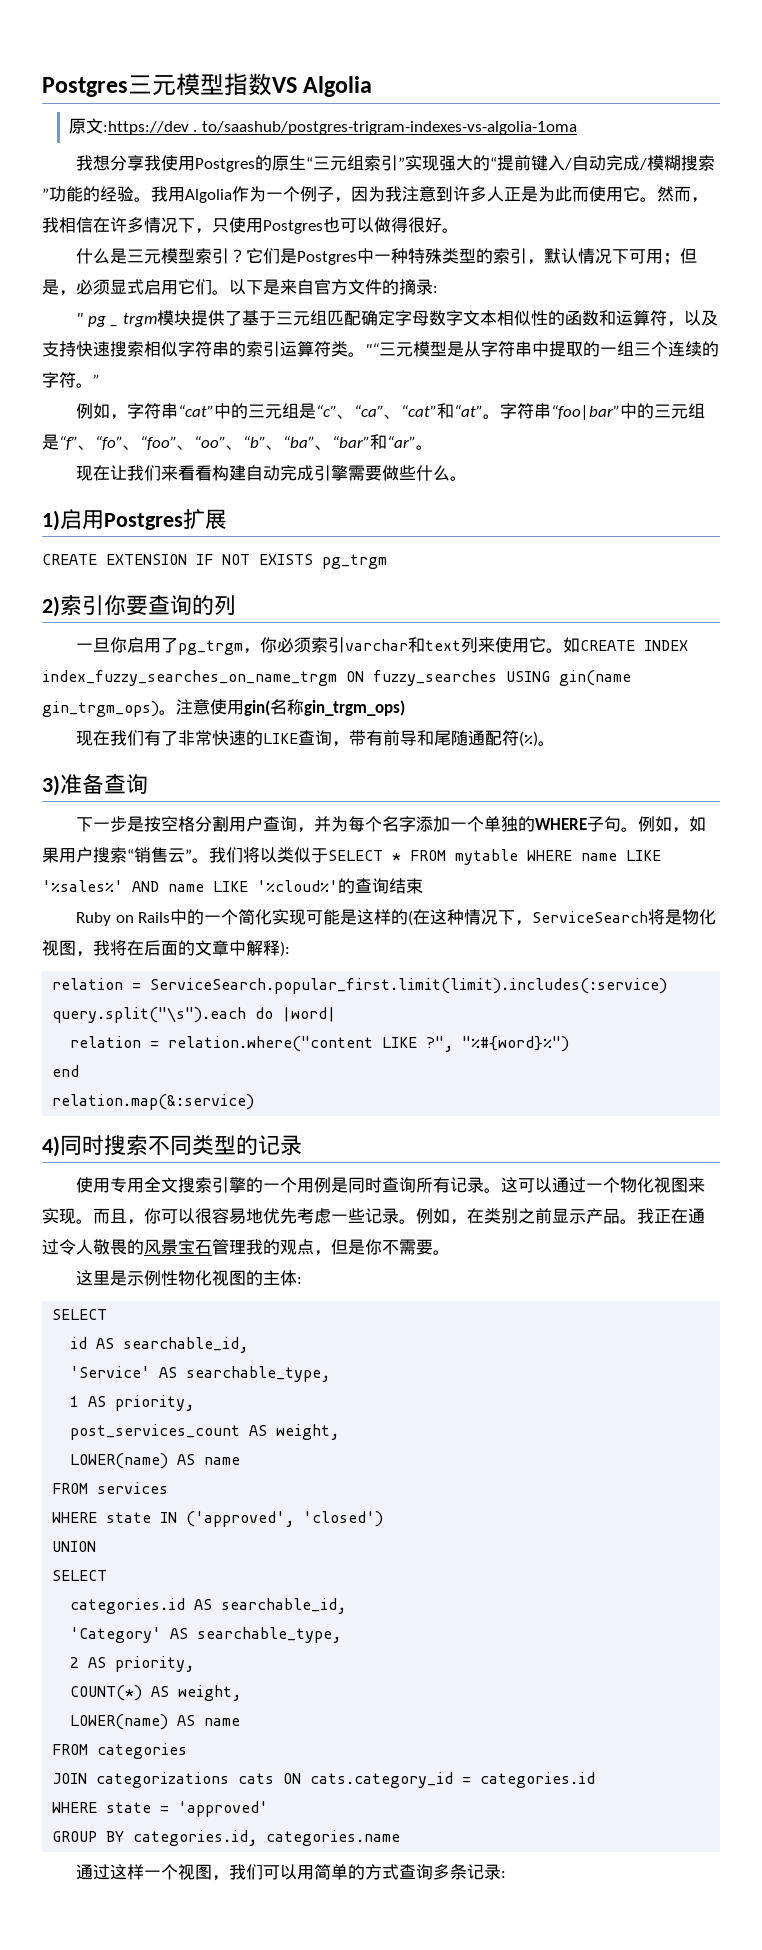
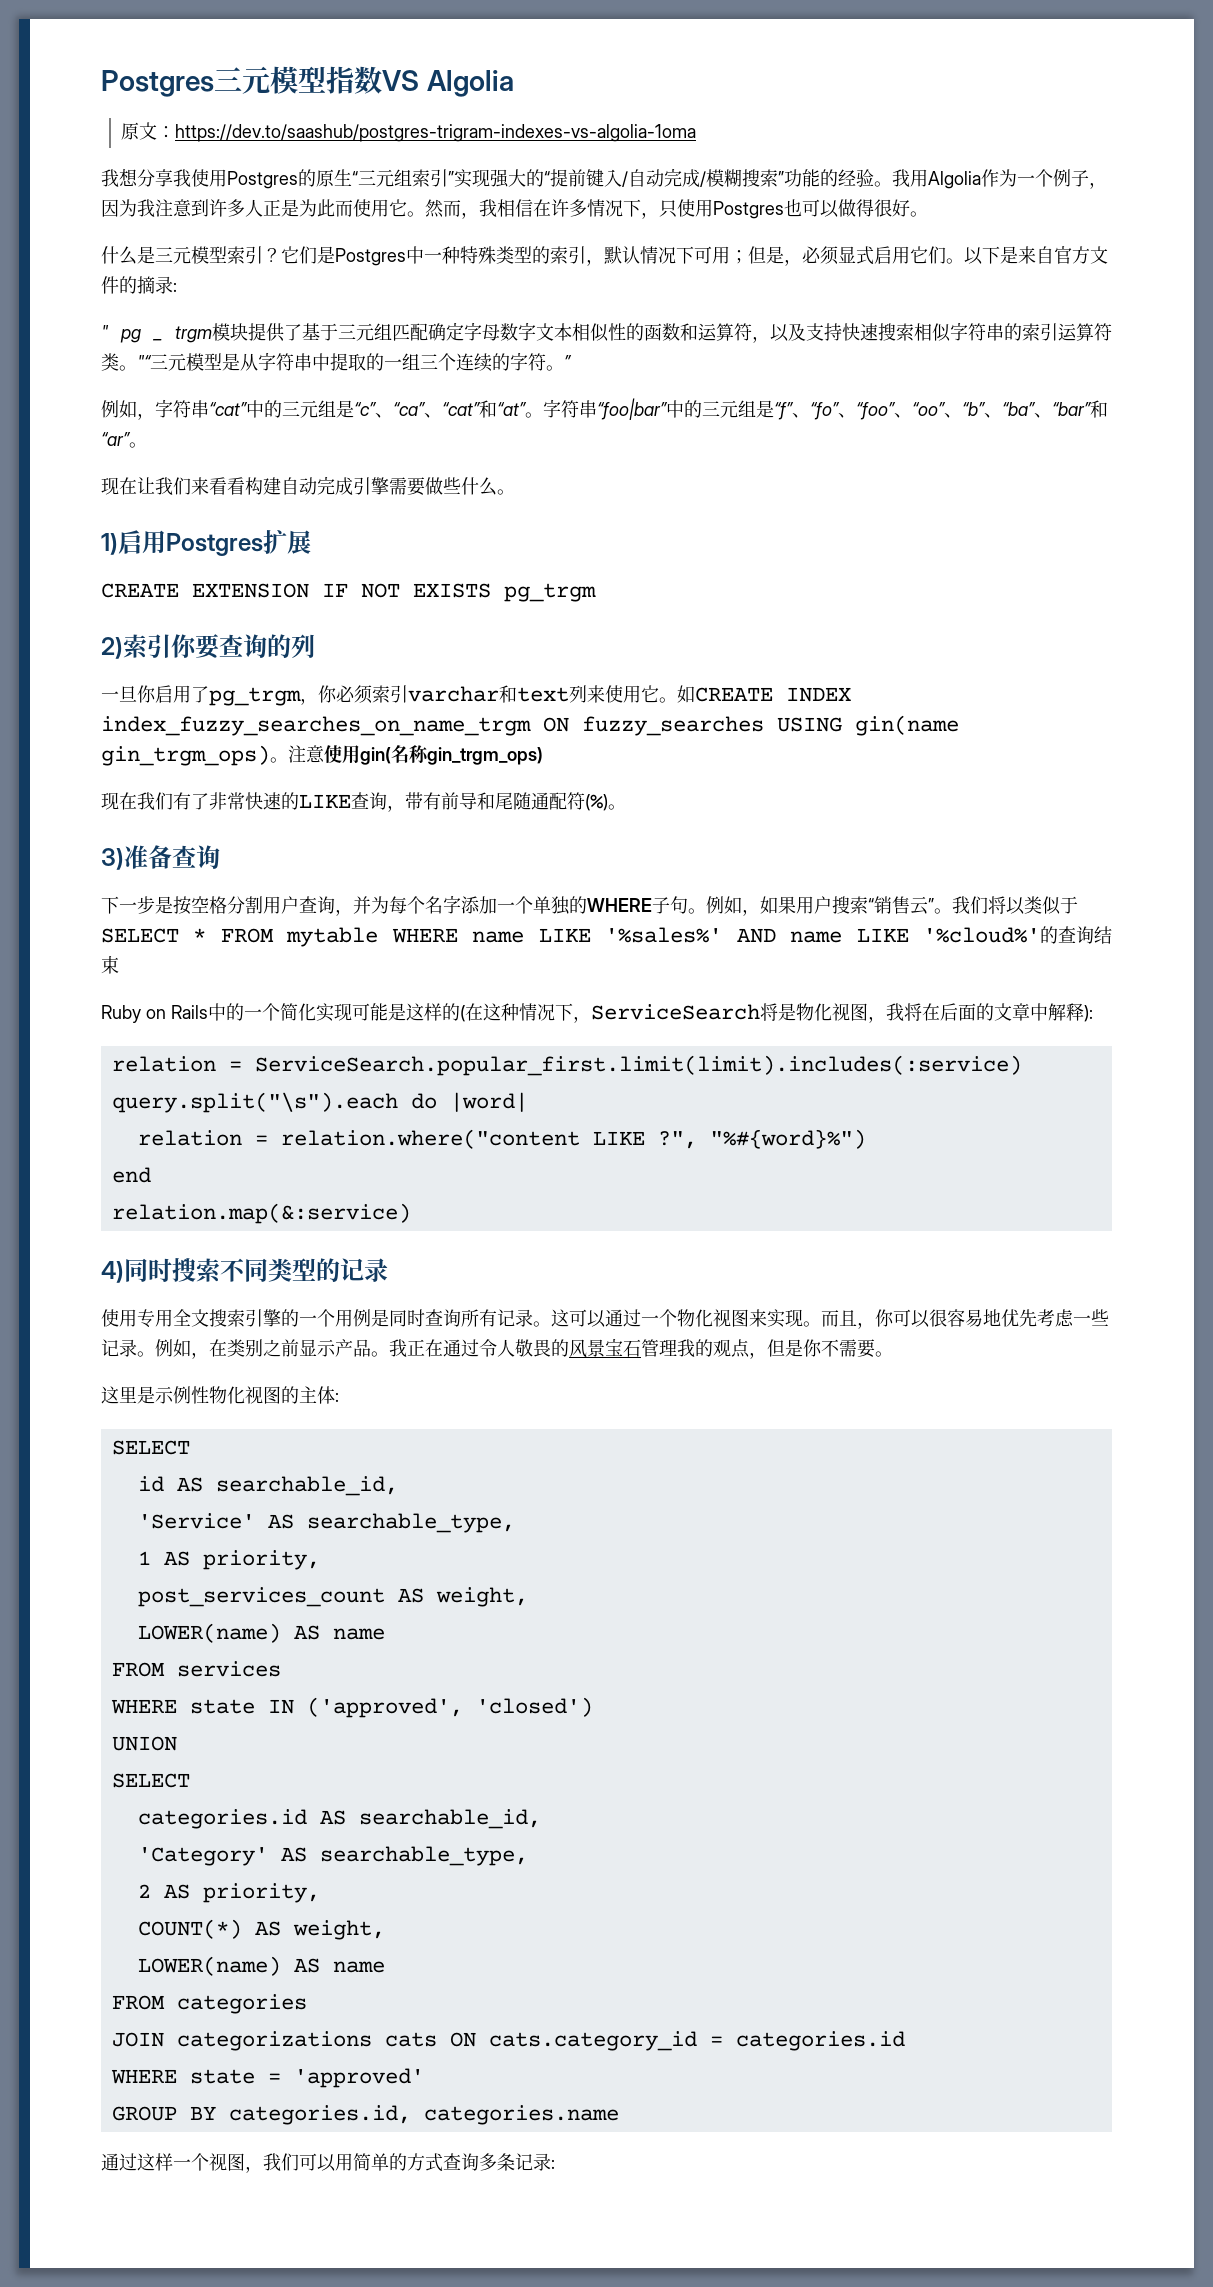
- 原文:https://dev . to/saashub/postgres-trigram-indexes-vs-algolia-1oma
+ 原文：https://dev.to/saashub/postgres-trigram-indexes-vs-algolia-1oma

